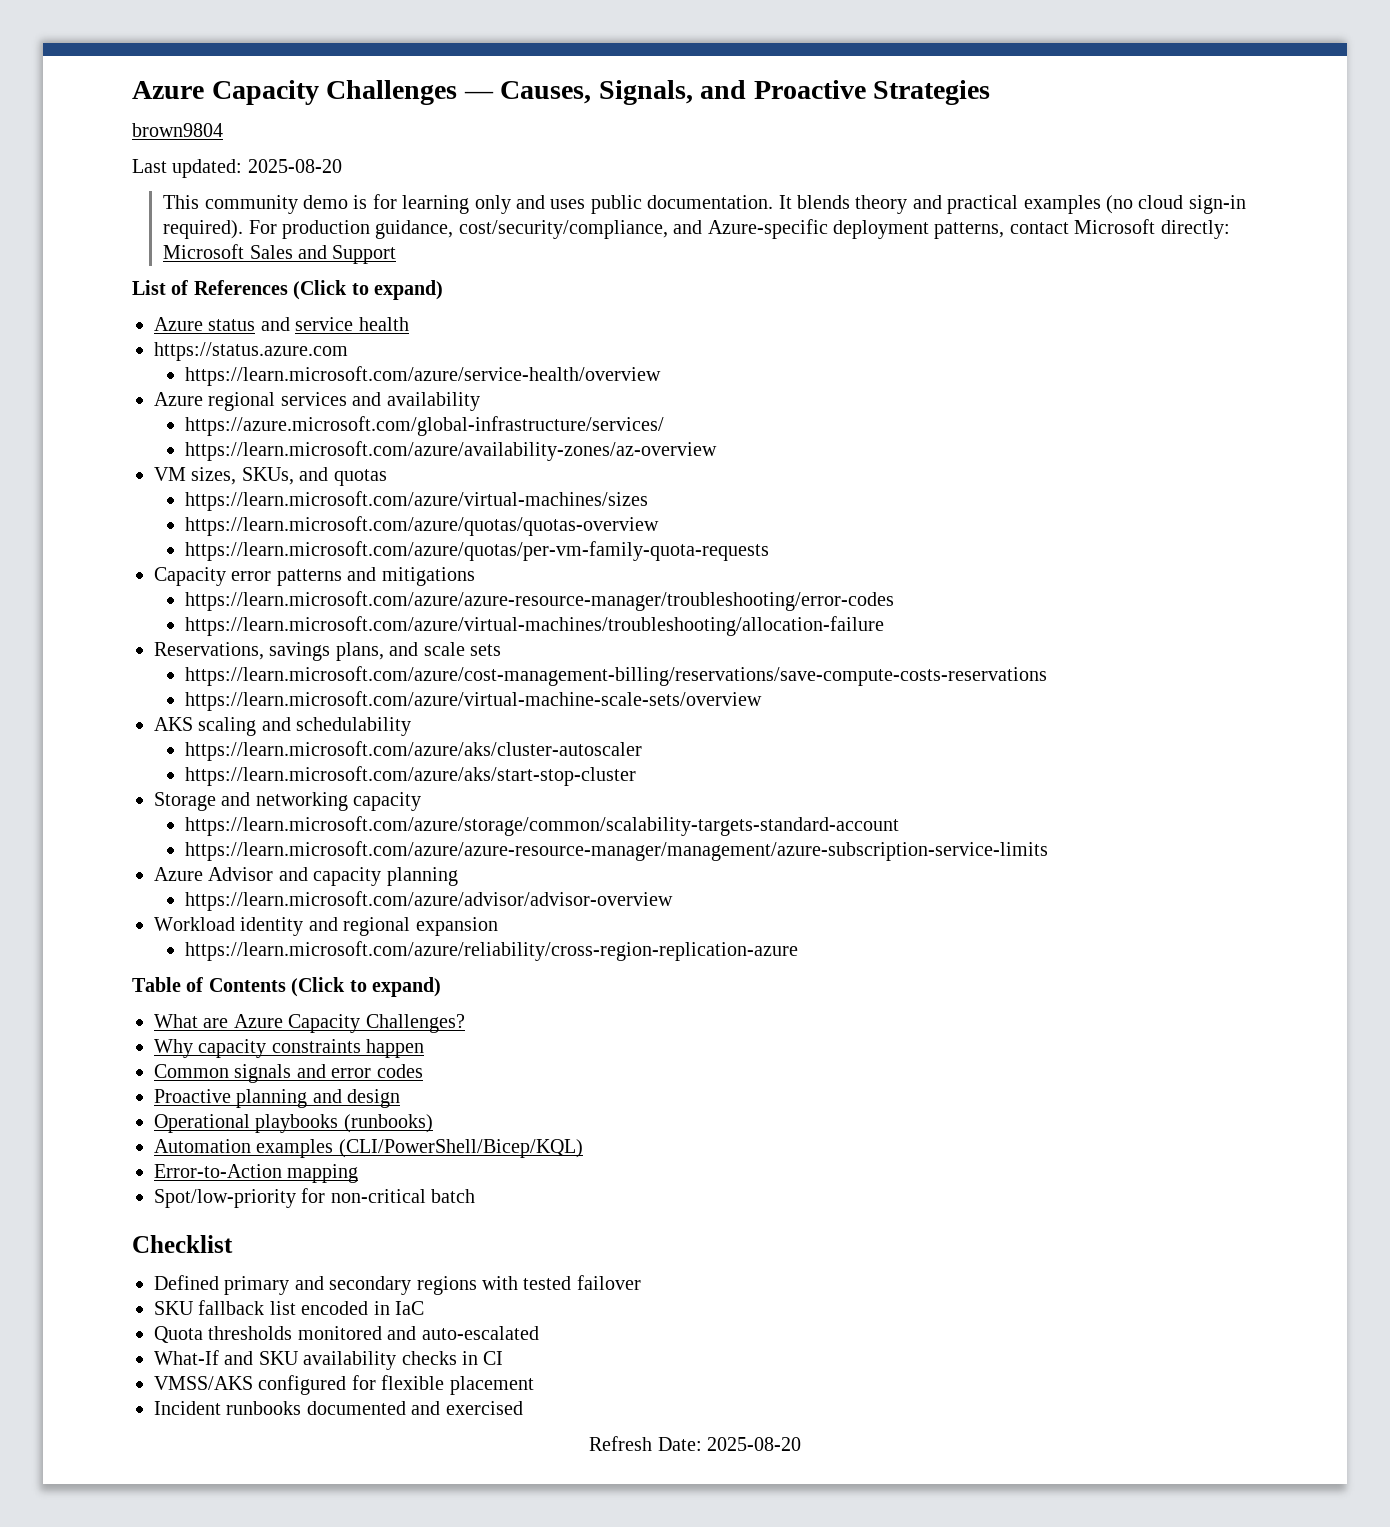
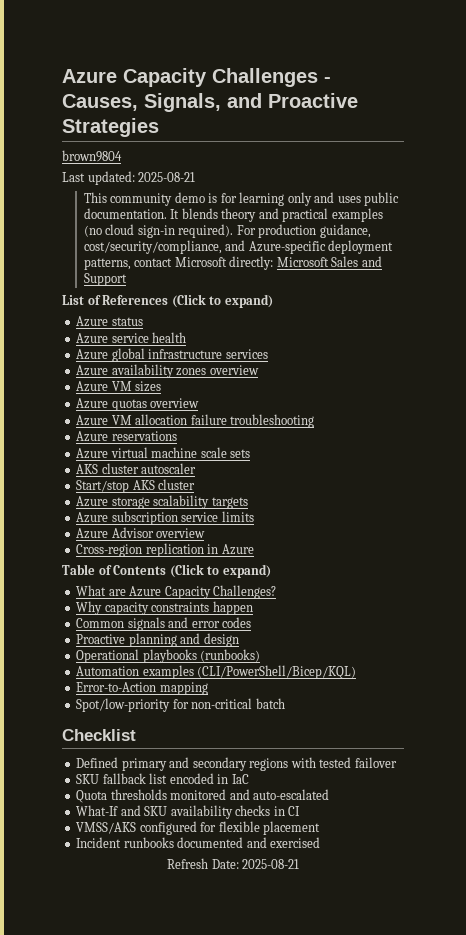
- Azure Capacity Challenges — Causes, Signals, and Proactive Strategies
+ Azure Capacity Challenges - Causes, Signals, and Proactive Strategies
- Last updated: 2025-08-20
+ Last updated: 2025-08-21
- Azure status and service health
+ Azure status
+ Azure service health
- https://status.azure.com
- https://learn.microsoft.com/azure/service-health/overview
- Azure regional services and availability
- https://azure.microsoft.com/global-infrastructure/services/
- https://learn.microsoft.com/azure/availability-zones/az-overview
- VM sizes, SKUs, and quotas
- https://learn.microsoft.com/azure/virtual-machines/sizes
- https://learn.microsoft.com/azure/quotas/quotas-overview
- https://learn.microsoft.com/azure/quotas/per-vm-family-quota-requests
- Capacity error patterns and mitigations
- https://learn.microsoft.com/azure/azure-resource-manager/troubleshooting/error-codes
- https://learn.microsoft.com/azure/virtual-machines/troubleshooting/allocation-failure
- Reservations, savings plans, and scale sets
- https://learn.microsoft.com/azure/cost-management-billing/reservations/save-compute-costs-reservations
- https://learn.microsoft.com/azure/virtual-machine-scale-sets/overview
- AKS scaling and schedulability
- https://learn.microsoft.com/azure/aks/cluster-autoscaler
- https://learn.microsoft.com/azure/aks/start-stop-cluster
- Storage and networking capacity
- https://learn.microsoft.com/azure/storage/common/scalability-targets-standard-account
- https://learn.microsoft.com/azure/azure-resource-manager/management/azure-subscription-service-limits
- Azure Advisor and capacity planning
- https://learn.microsoft.com/azure/advisor/advisor-overview
- Workload identity and regional expansion
- https://learn.microsoft.com/azure/reliability/cross-region-replication-azure
+ Azure global infrastructure services
+ Azure availability zones overview
+ Azure VM sizes
+ Azure quotas overview
+ Azure VM allocation failure troubleshooting
+ Azure reservations
+ Azure virtual machine scale sets
+ AKS cluster autoscaler
+ Start/stop AKS cluster
+ Azure storage scalability targets
+ Azure subscription service limits
+ Azure Advisor overview
+ Cross-region replication in Azure
- Refresh Date: 2025-08-20
+ Refresh Date: 2025-08-21

